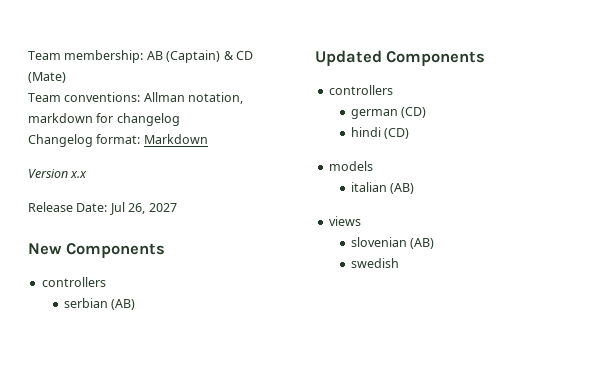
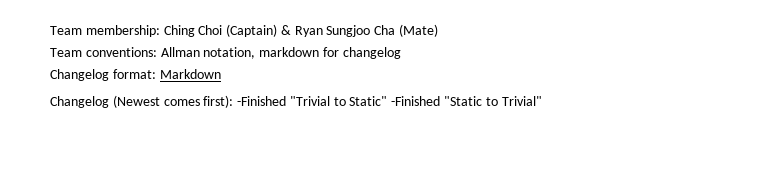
- Team membership: AB (Captain) & CD (Mate)
+ Team membership: Ching Choi (Captain) & Ryan Sungjoo Cha (Mate)
- Version x.x
- Release Date: Jul 26, 2027
- New Components
- controllers
- serbian (AB)
- Updated Components
- controllers
- german (CD)
- hindi (CD)
- models
- italian (AB)
- views
- slovenian (AB)
- swedish
+ Changelog (Newest comes first): -Finished "Trivial to Static" -Finished "Static to Trivial"

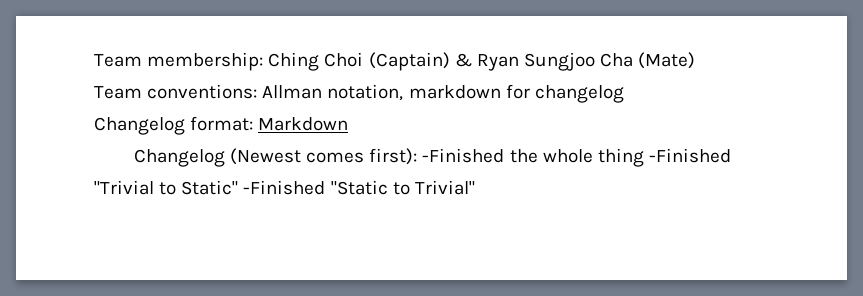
- Changelog (Newest comes first): -Finished "Trivial to Static" -Finished "Static to Trivial"
+ Changelog (Newest comes first): -Finished the whole thing -Finished "Trivial to Static" -Finished "Static to Trivial"

